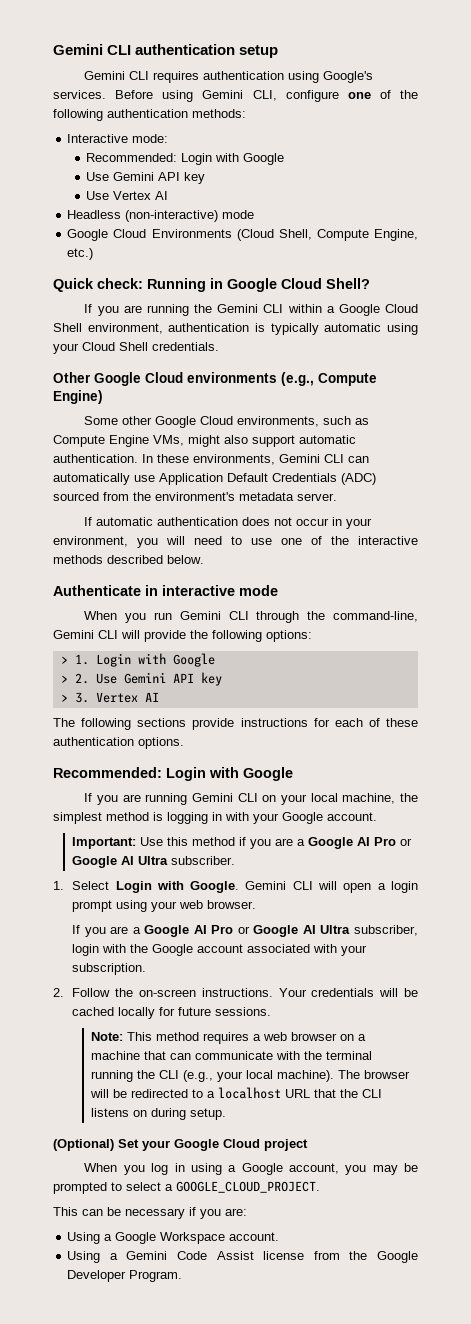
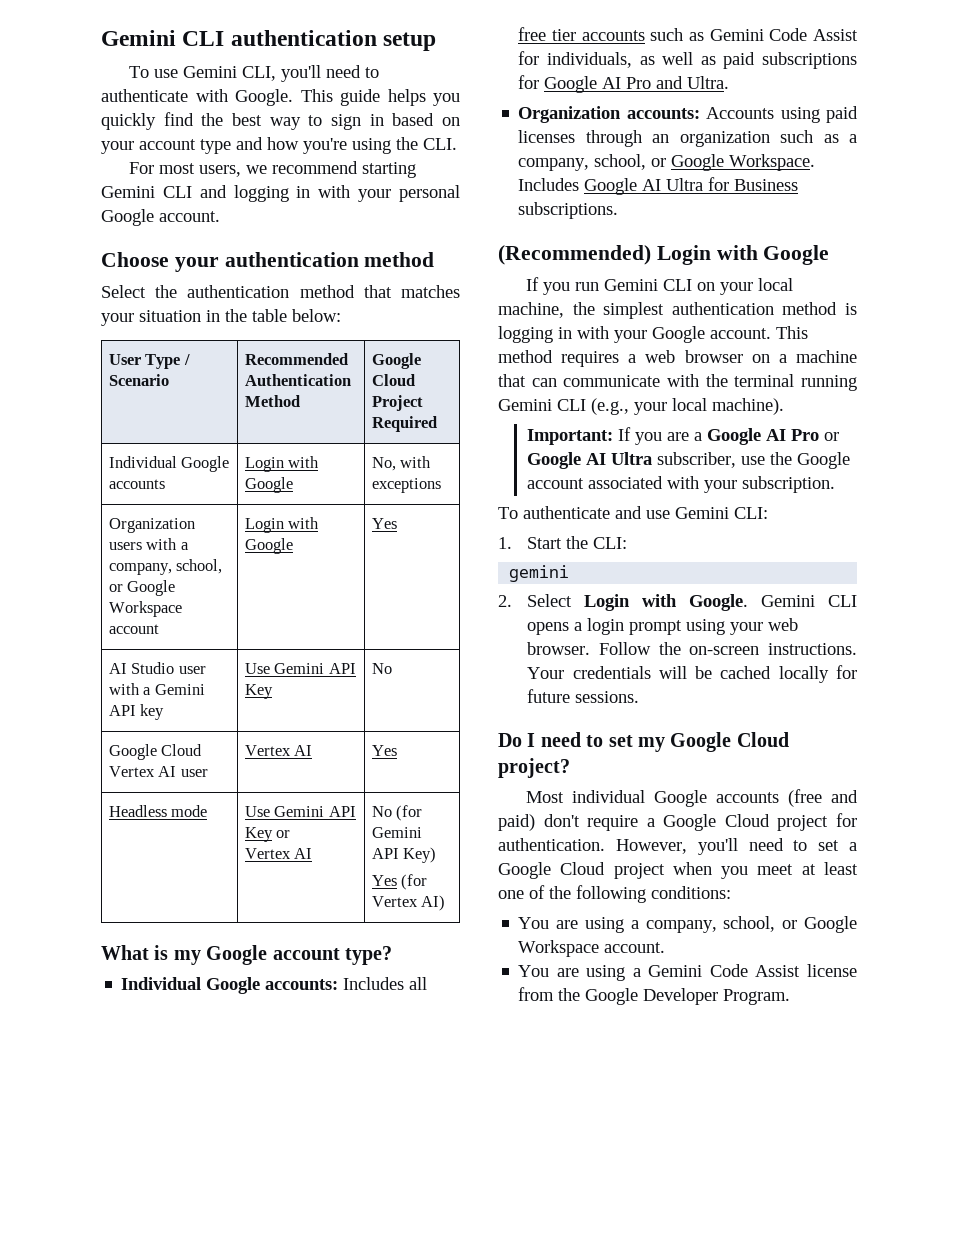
- Gemini CLI requires authentication using Google's services. Before using Gemini CLI, configure one of the following authentication methods:
- Interactive mode:
- Recommended: Login with Google
- Use Gemini API key
- Use Vertex AI
- Headless (non-interactive) mode
- Google Cloud Environments (Cloud Shell, Compute Engine, etc.)
- Quick check: Running in Google Cloud Shell?
- If you are running the Gemini CLI within a Google Cloud Shell environment, authentication is typically automatic using your Cloud Shell credentials.
- Other Google Cloud environments (e.g., Compute Engine)
- Some other Google Cloud environments, such as Compute Engine VMs, might also support automatic authentication. In these environments, Gemini CLI can automatically use Application Default Credentials (ADC) sourced from the environment's metadata server.
- If automatic authentication does not occur in your environment, you will need to use one of the interactive methods described below.
- Authenticate in interactive mode
- When you run Gemini CLI through the command-line, Gemini CLI will provide the following options:
- > 1. Login with Google
- > 2. Use Gemini API key
- > 3. Vertex AI
- The following sections provide instructions for each of these authentication options.
- Recommended: Login with Google
+ To use Gemini CLI, you'll need to authenticate with Google. This guide helps you quickly find the best way to sign in based on your account type and how you're using the CLI.
+ For most users, we recommend starting Gemini CLI and logging in with your personal Google account.
+ Choose your authentication method
+ Select the authentication method that matches your situation in the table below:
+ User Type / Scenario | Recommended Authentication Method | Google Cloud Project Required
+ Individual Google accounts | Login with Google | No, with exceptions
+ Organization users with a company, school, or Google Workspace account | Login with Google | Yes
+ AI Studio user with a Gemini API key | Use Gemini API Key | No
+ Google Cloud Vertex AI user | Vertex AI | Yes
+ Headless mode | Use Gemini API Key or
+ Vertex AI | No (for Gemini API Key)
+ Yes (for Vertex AI)
+ What is my Google account type?
+ Individual Google accounts: Includes all free tier accounts such as Gemini Code Assist for individuals, as well as paid subscriptions for Google AI Pro and Ultra.
+ Organization accounts: Accounts using paid licenses through an organization such as a company, school, or Google Workspace. Includes Google AI Ultra for Business subscriptions.
+ (Recommended) Login with Google
- If you are running Gemini CLI on your local machine, the simplest method is logging in with your Google account.
- Important: Use this method if you are a Google AI Pro or Google AI Ultra subscriber.
- 1. Select Login with Google. Gemini CLI will open a login prompt using your web browser.
- If you are a Google AI Pro or Google AI Ultra subscriber, login with the Google account associated with your subscription.
- 2. Follow the on-screen instructions. Your credentials will be cached locally for future sessions.
- Note: This method requires a web browser on a machine that can communicate with the terminal running the CLI (e.g., your local machine). The browser will be redirected to a localhost URL that the CLI listens on during setup.
- (Optional) Set your Google Cloud project
- When you log in using a Google account, you may be prompted to select a GOOGLE_CLOUD_PROJECT.
- This can be necessary if you are:
- Using a Google Workspace account.
+ If you run Gemini CLI on your local machine, the simplest authentication method is logging in with your Google account. This method requires a web browser on a machine that can communicate with the terminal running Gemini CLI (e.g., your local machine).
+ Important: If you are a Google AI Pro or Google AI Ultra subscriber, use the Google account associated with your subscription.
+ To authenticate and use Gemini CLI:
+ 1. Start the CLI:
+ gemini
+ 2. Select Login with Google. Gemini CLI opens a login prompt using your web browser. Follow the on-screen instructions. Your credentials will be cached locally for future sessions.
+ Do I need to set my Google Cloud project?
+ Most individual Google accounts (free and paid) don't require a Google Cloud project for authentication. However, you'll need to set a Google Cloud project when you meet at least one of the following conditions:
+ You are using a company, school, or Google Workspace account.
- Using a Gemini Code Assist license from the Google Developer Program.
+ You are using a Gemini Code Assist license from the Google Developer Program.

